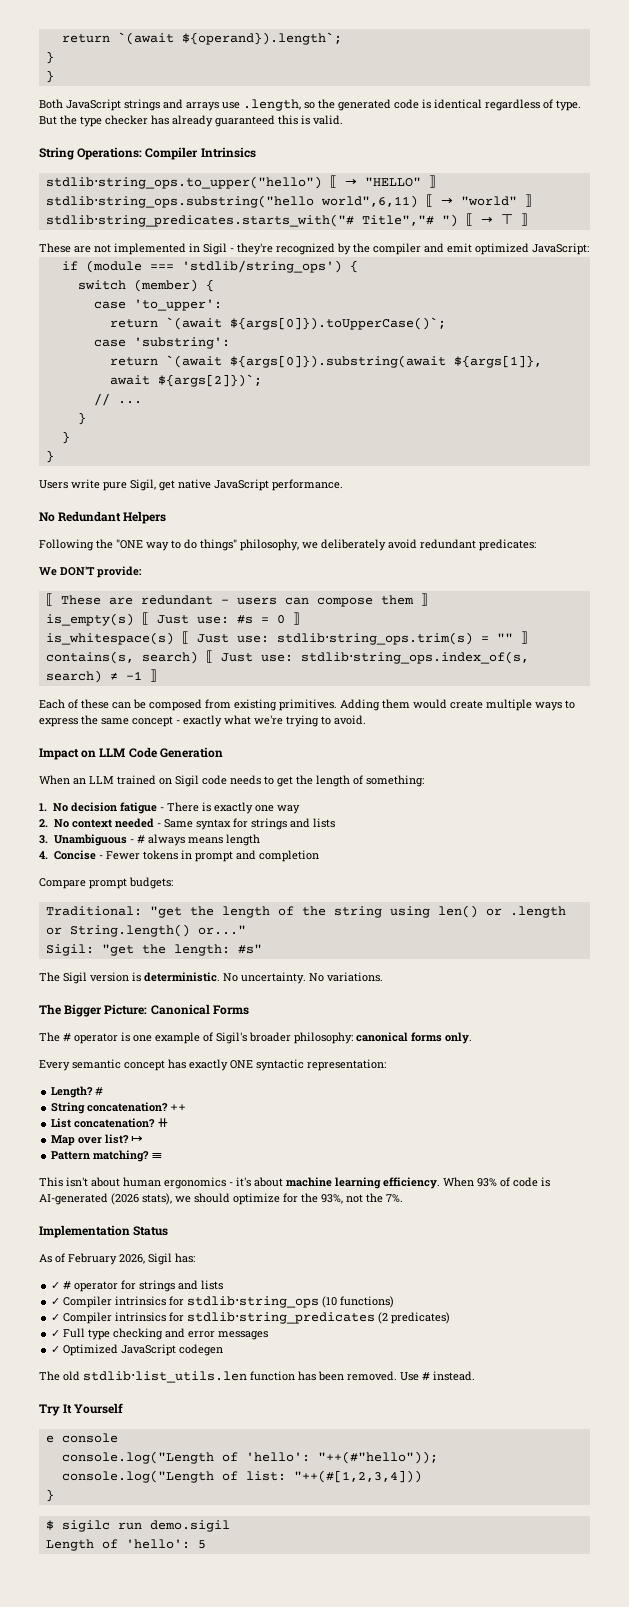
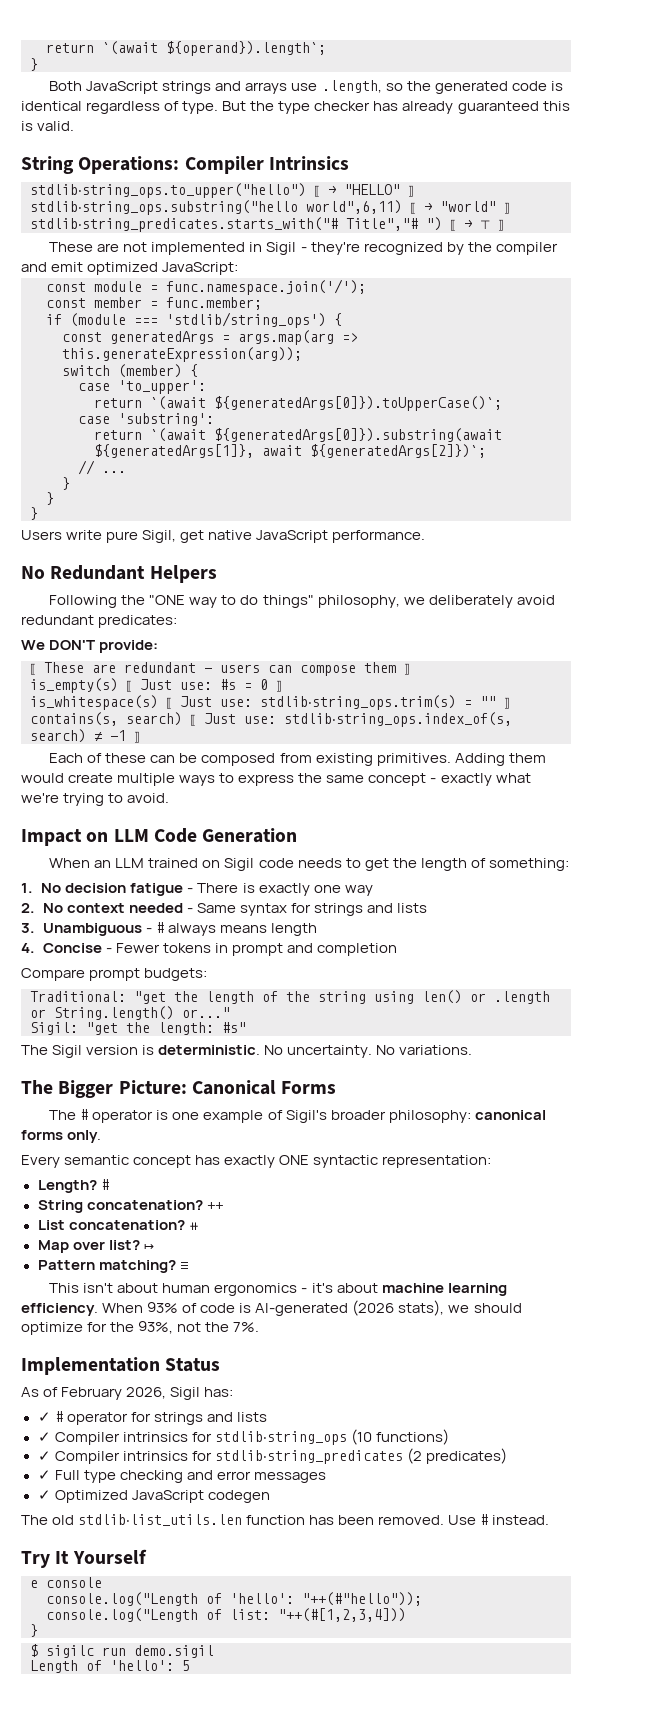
  return `(await ${operand}).length`;
- }
+ const module = func.namespace.join('/');
+ const member = func.member;
+ const generatedArgs = args.map(arg => this.generateExpression(arg));
- return `(await ${args[0]}).toUpperCase()`;
+ return `(await ${generatedArgs[0]}).toUpperCase()`;
- return `(await ${args[0]}).substring(await ${args[1]}, await ${args[2]})`;
+ return `(await ${generatedArgs[0]}).substring(await ${generatedArgs[1]}, await ${generatedArgs[2]})`;

